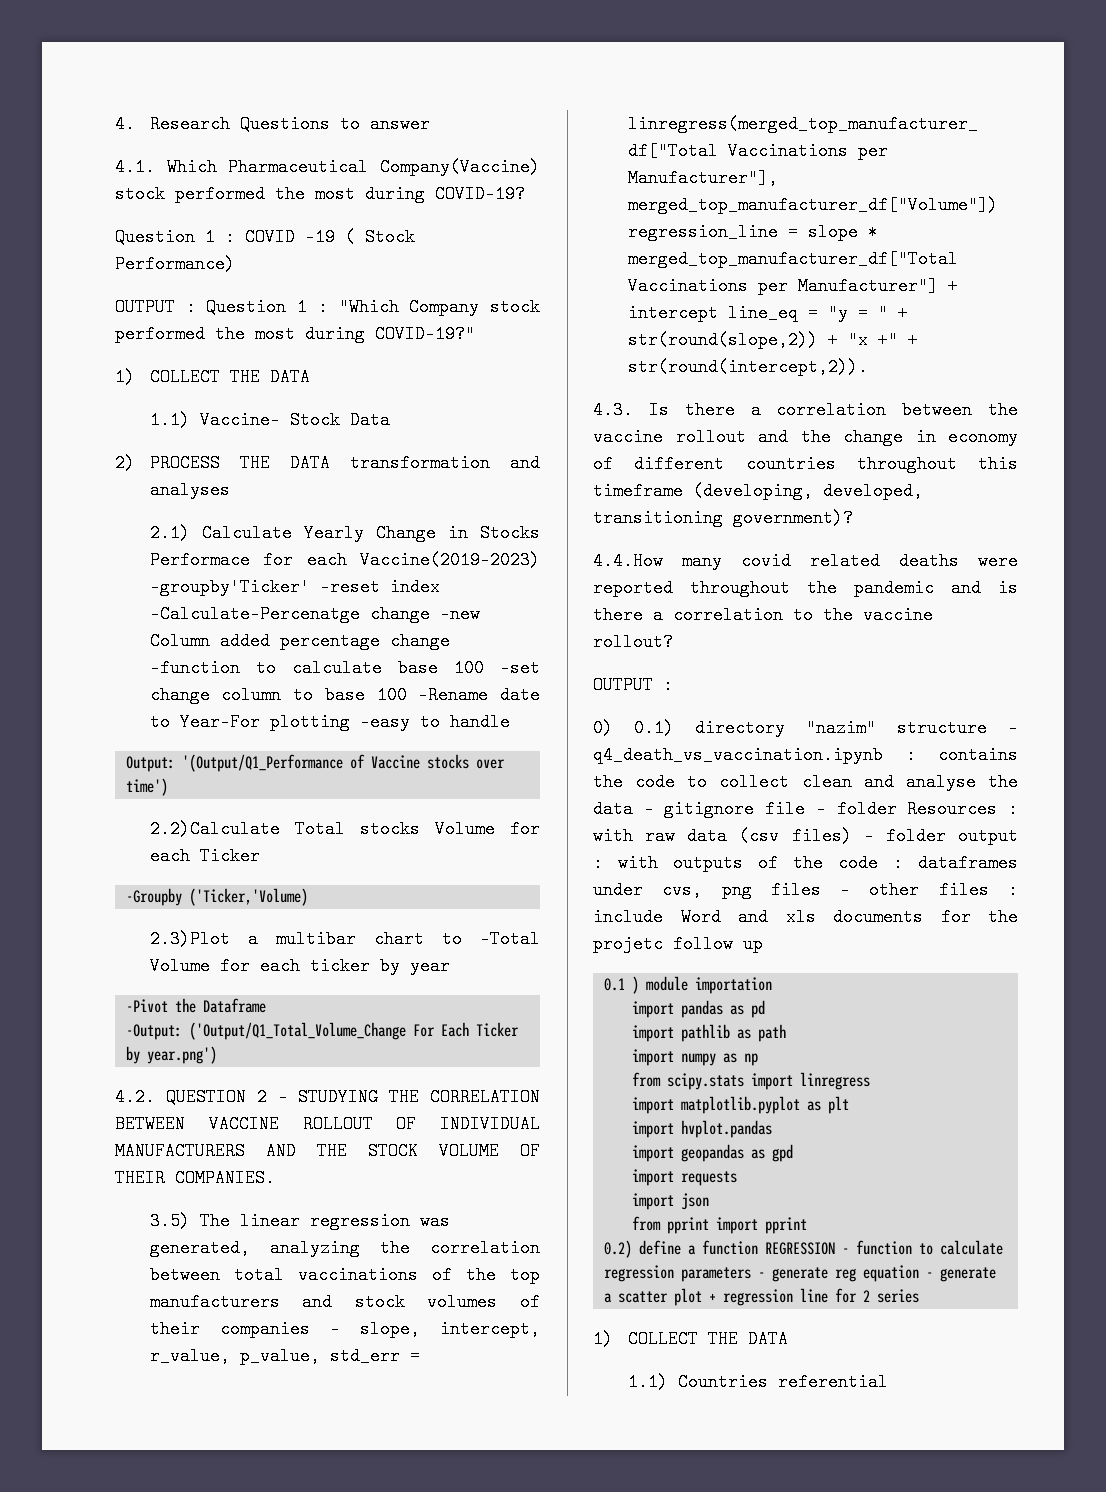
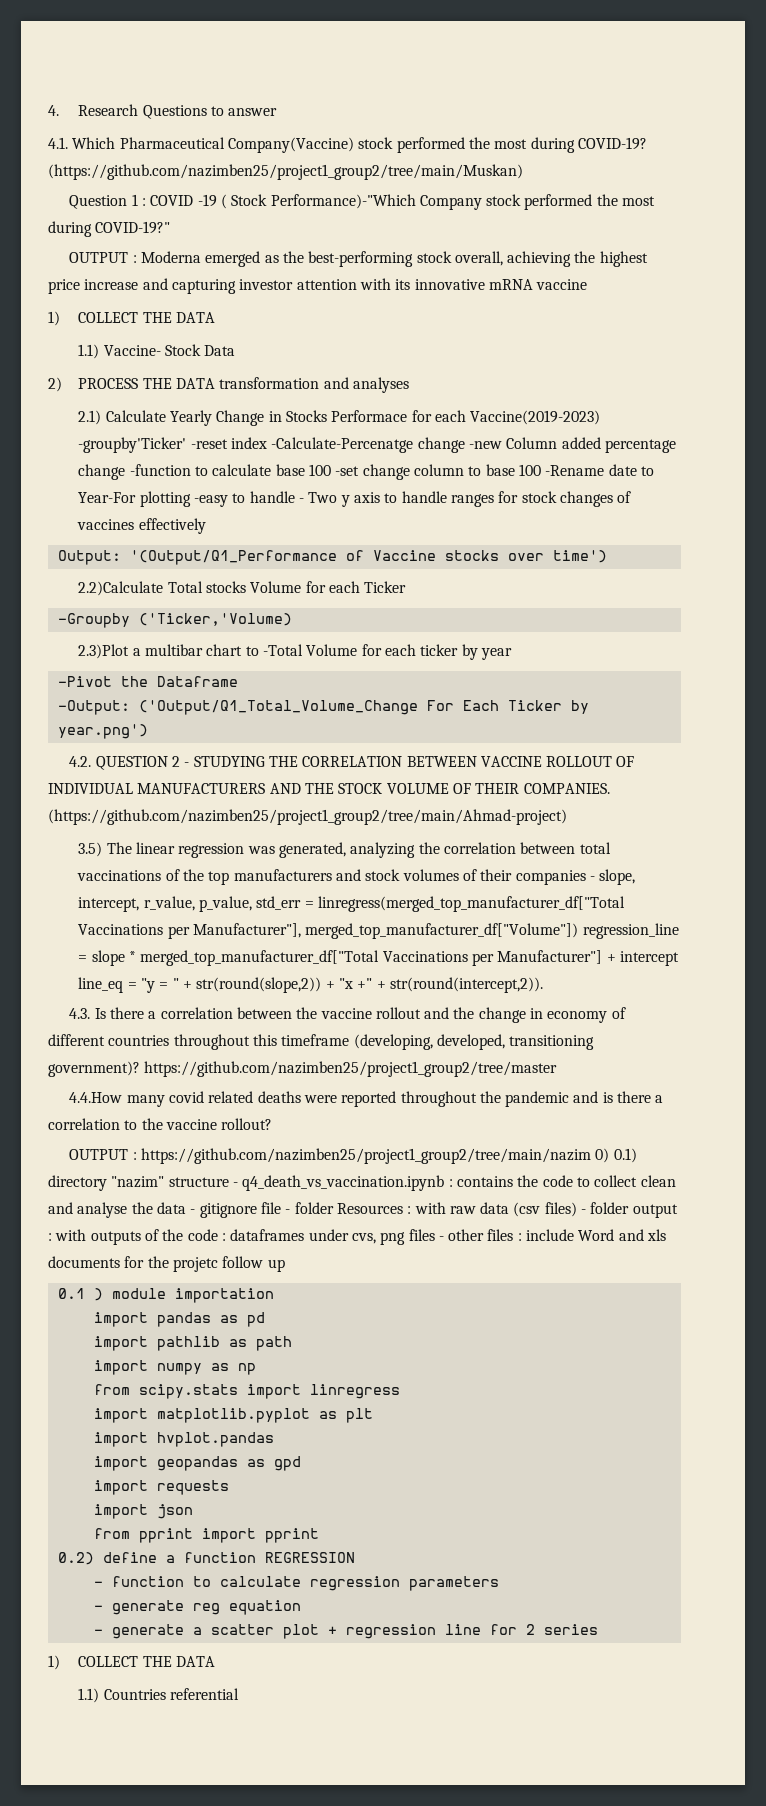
+ (https://github.com/nazimben25/project1_group2/tree/main/Muskan)
- Question 1 : COVID -19 ( Stock Performance)
- OUTPUT : Question 1 : "Which Company stock performed the most during COVID-19?"
+ Question 1 : COVID -19 ( Stock Performance)-"Which Company stock performed the most during COVID-19?"
+ OUTPUT : Moderna emerged as the best-performing stock overall, achieving the highest price increase and capturing investor attention with its innovative mRNA vaccine
- 2.1) Calculate Yearly Change in Stocks Performace for each Vaccine(2019-2023) -groupby'Ticker' -reset index -Calculate-Percenatge change -new Column added percentage change -function to calculate base 100 -set change column to base 100 -Rename date to Year-For plotting -easy to handle
+ 2.1) Calculate Yearly Change in Stocks Performace for each Vaccine(2019-2023) -groupby'Ticker' -reset index -Calculate-Percenatge change -new Column added percentage change -function to calculate base 100 -set change column to base 100 -Rename date to Year-For plotting -easy to handle - Two y axis to handle ranges for stock changes of vaccines effectively
+ (https://github.com/nazimben25/project1_group2/tree/main/Ahmad-project)
- 4.3. Is there a correlation between the vaccine rollout and the change in economy of different countries throughout this timeframe (developing, developed, transitioning government)?
+ 4.3. Is there a correlation between the vaccine rollout and the change in economy of different countries throughout this timeframe (developing, developed, transitioning government)? https://github.com/nazimben25/project1_group2/tree/master
  4.4.How many covid related deaths were reported throughout the pandemic and is there a correlation to the vaccine rollout?
- OUTPUT :
- 0) 0.1) directory "nazim" structure - q4_death_vs_vaccination.ipynb :
+ OUTPUT : https://github.com/nazimben25/project1_group2/tree/main/nazim 0) 0.1) directory "nazim" structure - q4_death_vs_vaccination.ipynb :
- 0.2) define a function REGRESSION - function to calculate regression parameters - generate reg equation - generate a scatter plot + regression line for 2 series
+ 0.2) define a function REGRESSION
+ - function to calculate regression parameters
+ - generate reg equation
+ - generate a scatter plot + regression line for 2 series

